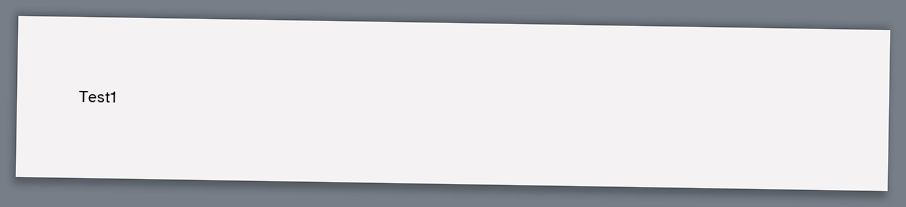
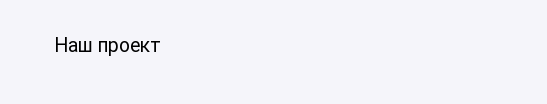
- Test1
+ Наш проект

